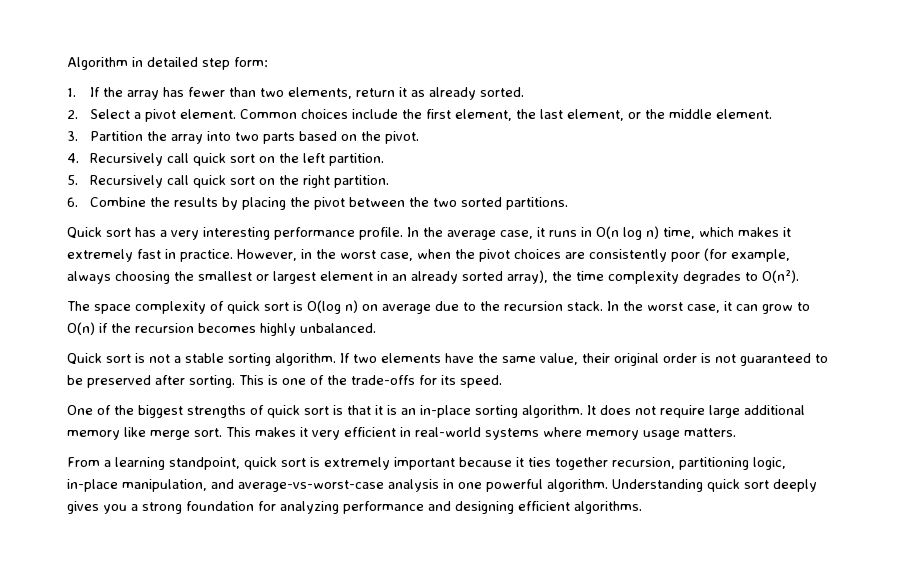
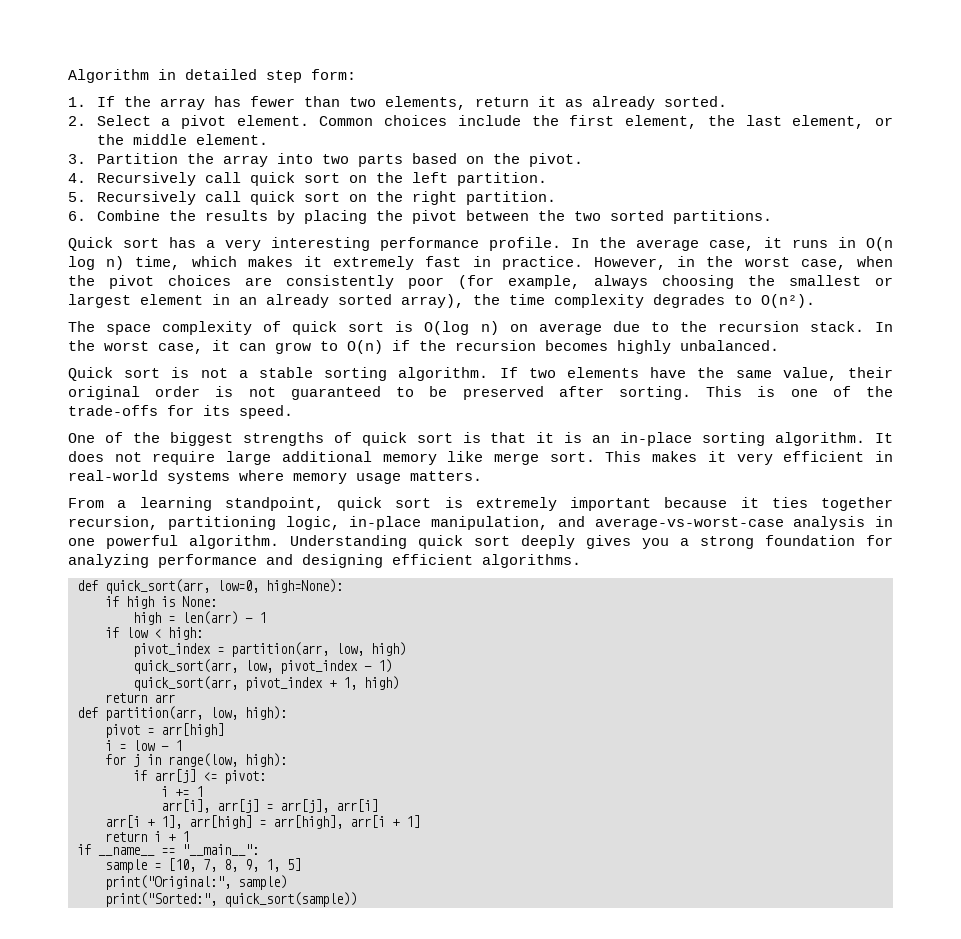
+ def quick_sort(arr, low=0, high=None):
+ if high is None:
+ high = len(arr) - 1
+ if low < high:
+ pivot_index = partition(arr, low, high)
+ quick_sort(arr, low, pivot_index - 1)
+ quick_sort(arr, pivot_index + 1, high)
+ return arr
+ def partition(arr, low, high):
+ pivot = arr[high]
+ i = low - 1
+ for j in range(low, high):
+ if arr[j] <= pivot:
+ i += 1
+ arr[i], arr[j] = arr[j], arr[i]
+ arr[i + 1], arr[high] = arr[high], arr[i + 1]
+ return i + 1
+ if __name__ == "__main__":
+ sample = [10, 7, 8, 9, 1, 5]
+ print("Original:", sample)
+ print("Sorted:", quick_sort(sample))

